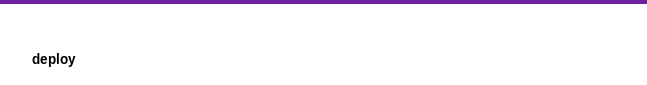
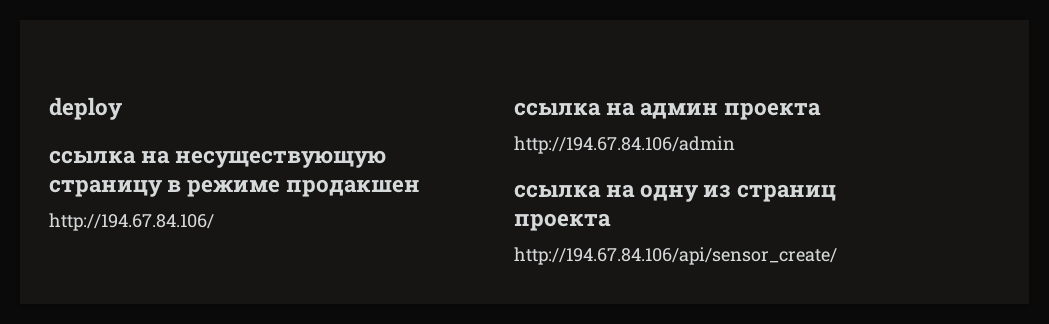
+ ссылка на несуществующую страницу в режиме продакшен
+ http://194.67.84.106/
+ ссылка на админ проекта
+ http://194.67.84.106/admin
+ ссылка на одну из страниц проекта
+ http://194.67.84.106/api/sensor_create/

